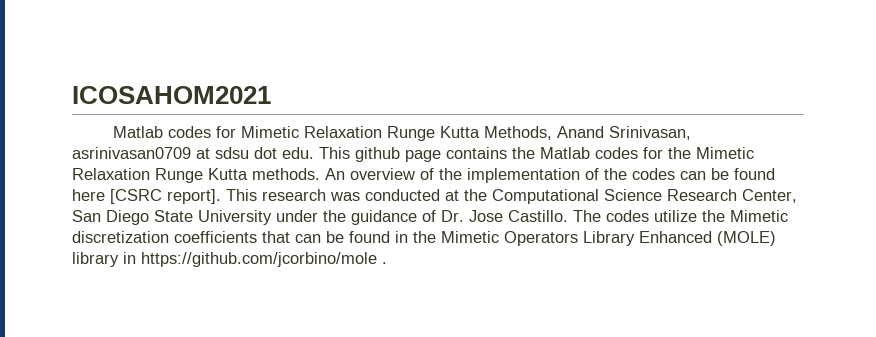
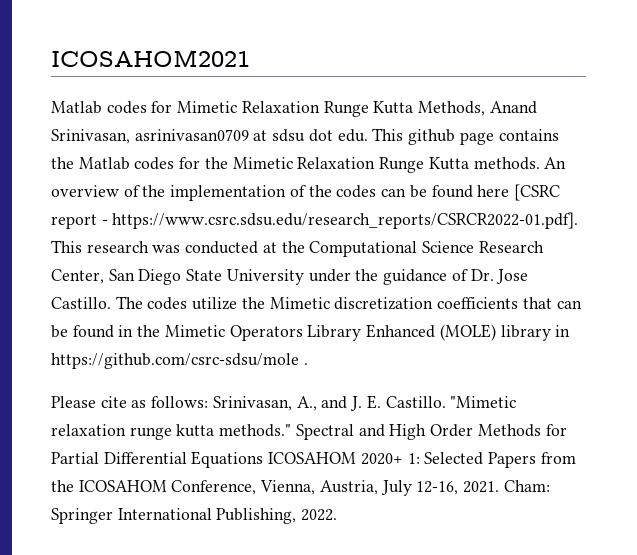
- An overview of the implementation of the codes can be found here [CSRC report]. This research was conducted at the Computational Science Research Center, San Diego State University under the guidance of Dr. Jose Castillo.
+ An overview of the implementation of the codes can be found here [CSRC report - https://www.csrc.sdsu.edu/research_reports/CSRCR2022-01.pdf]. This research was conducted at the Computational Science Research Center, San Diego State University under the guidance of Dr. Jose Castillo.
- The codes utilize the Mimetic discretization coefficients that can be found in the Mimetic Operators Library Enhanced (MOLE) library in https://github.com/jcorbino/mole .
+ The codes utilize the Mimetic discretization coefficients that can be found in the Mimetic Operators Library Enhanced (MOLE) library in https://github.com/csrc-sdsu/mole .
+ Please cite as follows: Srinivasan, A., and J. E. Castillo. "Mimetic relaxation runge kutta methods." Spectral and High Order Methods for Partial Differential Equations ICOSAHOM 2020+ 1: Selected Papers from the ICOSAHOM Conference, Vienna, Austria, July 12-16, 2021. Cham: Springer International Publishing, 2022.

